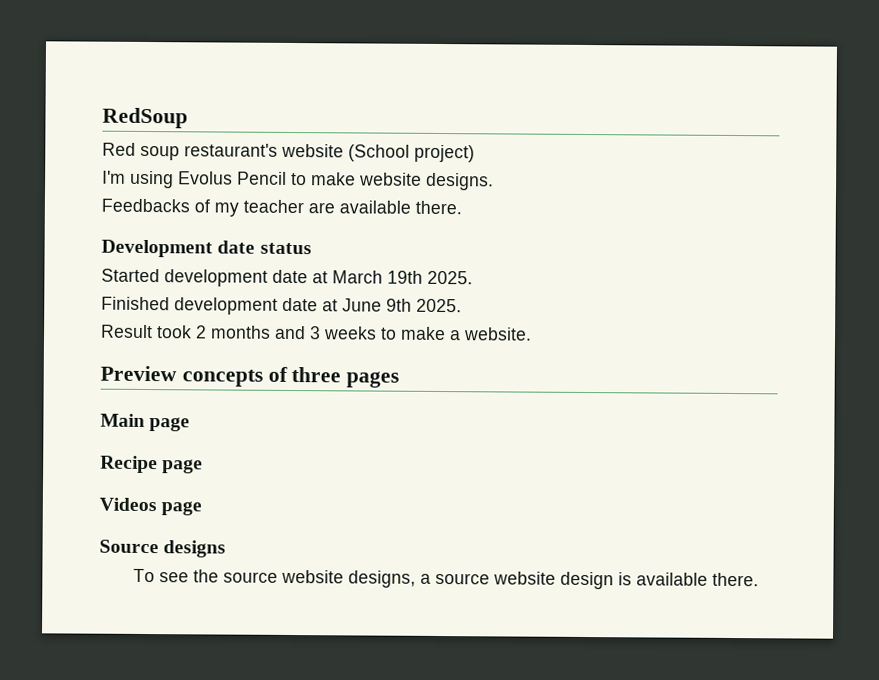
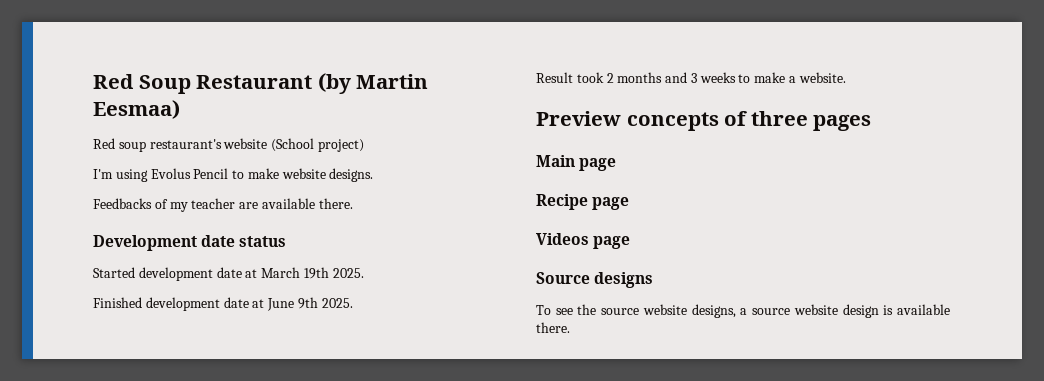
- RedSoup
+ Red Soup Restaurant (by Martin Eesmaa)

